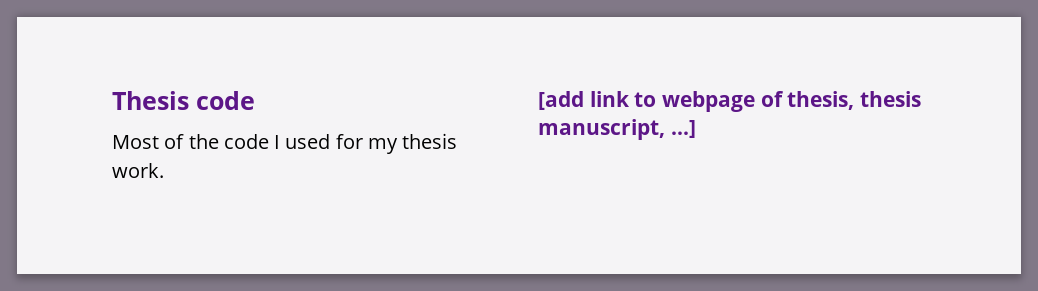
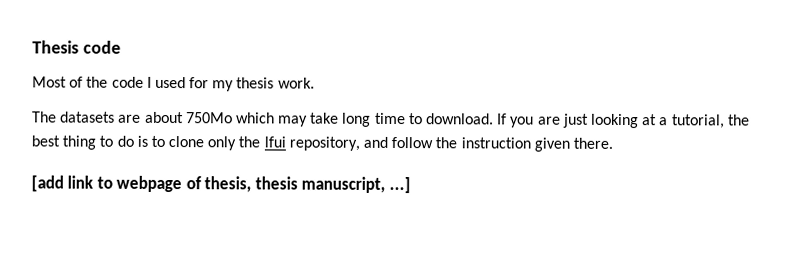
+ The datasets are about 750Mo which may take long time to download. If you are just looking at a tutorial, the best thing to do is to clone only the lfui repository, and follow the instruction given there.

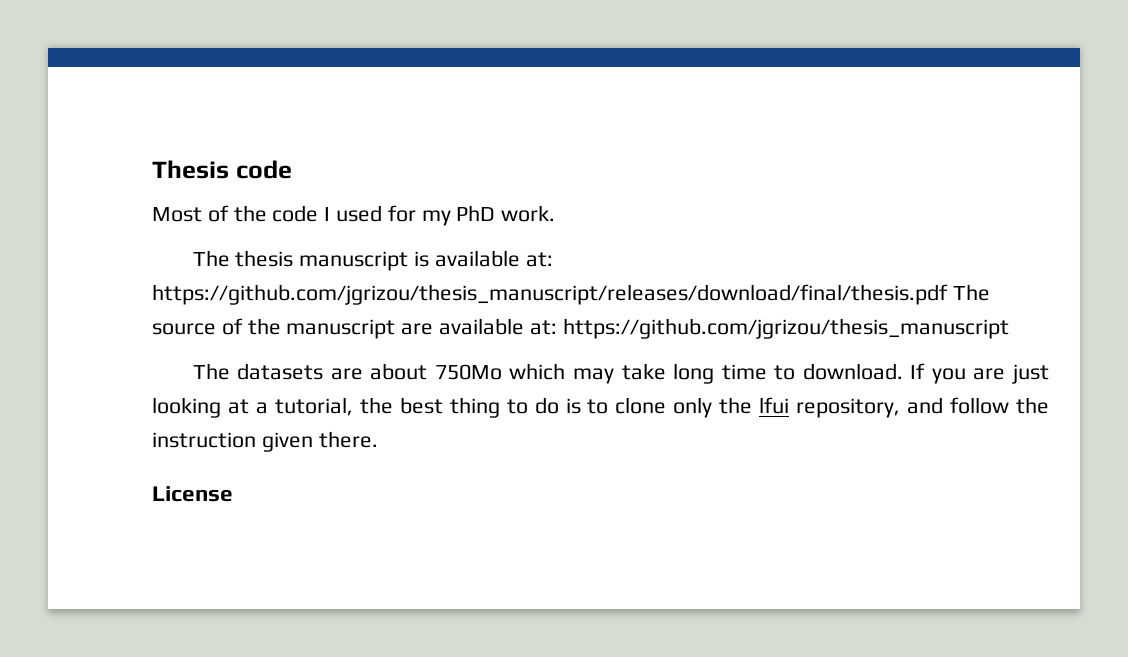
- Most of the code I used for my thesis work.
+ Most of the code I used for my PhD work.
+ The thesis manuscript is available at: https://github.com/jgrizou/thesis_manuscript/releases/download/final/thesis.pdf The source of the manuscript are available at: https://github.com/jgrizou/thesis_manuscript
- [add link to webpage of thesis, thesis manuscript, ...]
+ License

